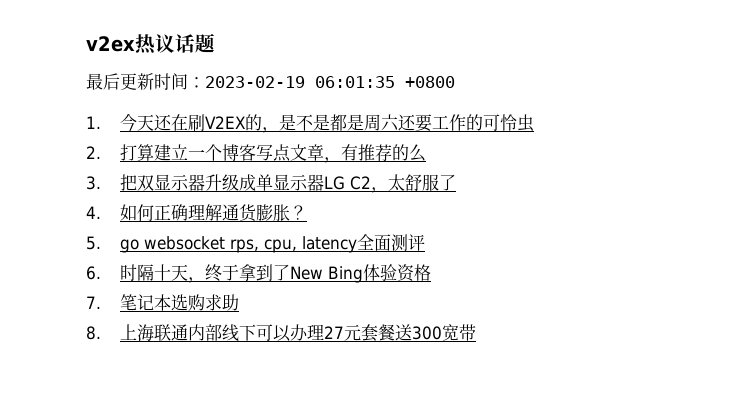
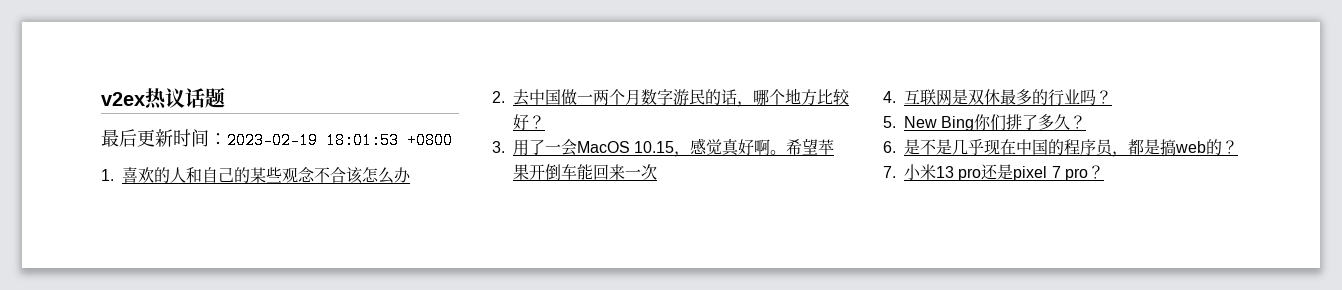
- 最后更新时间：2023-02-19 06:01:35 +0800
+ 最后更新时间：2023-02-19 18:01:53 +0800
- 1.今天还在刷V2EX的，是不是都是周六还要工作的可怜虫
- 2.打算建立一个博客写点文章，有推荐的么
- 3.把双显示器升级成单显示器LG C2，太舒服了
- 4.如何正确理解通货膨胀？
- 5. go websocket rps, cpu, latency全面测评
- 6.时隔十天，终于拿到了New Bing体验资格
- 7.笔记本选购求助
- 8.上海联通内部线下可以办理27元套餐送300宽带
+ 1.喜欢的人和自己的某些观念不合该怎么办
+ 2.去中国做一两个月数字游民的话，哪个地方比较好？
+ 3.用了一会MacOS 10.15，感觉真好啊。希望苹果开倒车能回来一次
+ 4.互联网是双休最多的行业吗？
+ 5. New Bing你们排了多久？
+ 6.是不是几乎现在中国的程序员，都是搞web的？
+ 7.小米13 pro还是pixel 7 pro？

